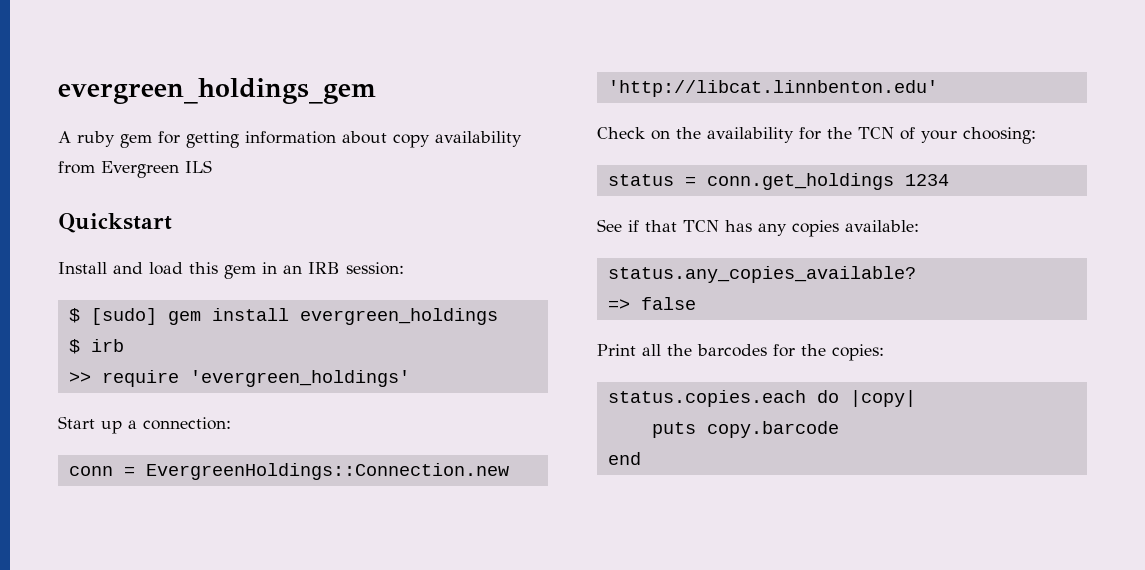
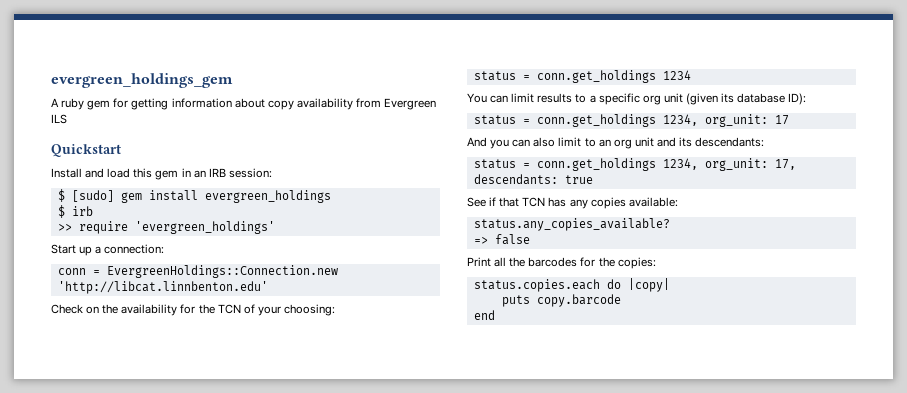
+ You can limit results to a specific org unit (given its database ID):
+ status = conn.get_holdings 1234, org_unit: 17
+ And you can also limit to an org unit and its descendants:
+ status = conn.get_holdings 1234, org_unit: 17, descendants: true

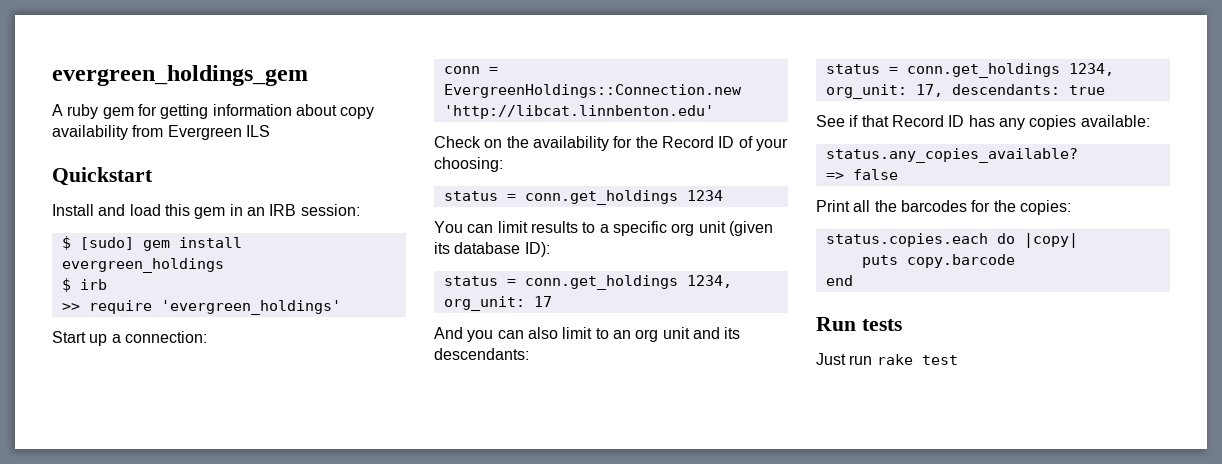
- Check on the availability for the TCN of your choosing:
+ Check on the availability for the Record ID of your choosing:
- See if that TCN has any copies available:
+ See if that Record ID has any copies available:
+ Run tests
+ Just run rake test

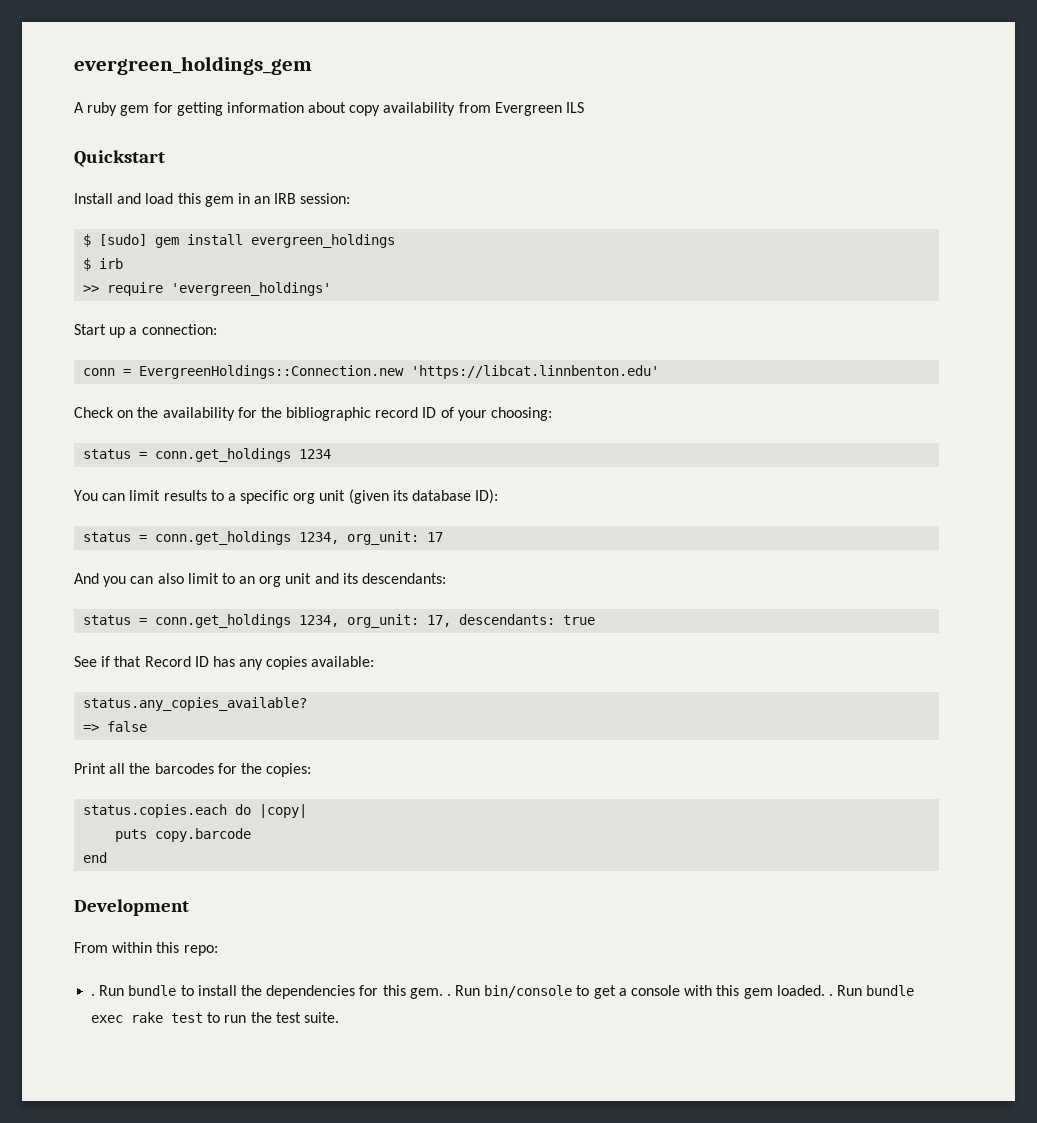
- conn = EvergreenHoldings::Connection.new 'http://libcat.linnbenton.edu'
+ conn = EvergreenHoldings::Connection.new 'https://libcat.linnbenton.edu'
- Check on the availability for the Record ID of your choosing:
+ Check on the availability for the bibliographic record ID of your choosing:
- Run tests
- Just run rake test
+ Development
+ From within this repo:
+ . Run bundle to install the dependencies for this gem. . Run bin/console to get a console with this gem loaded. . Run bundle exec rake test to run the test suite.

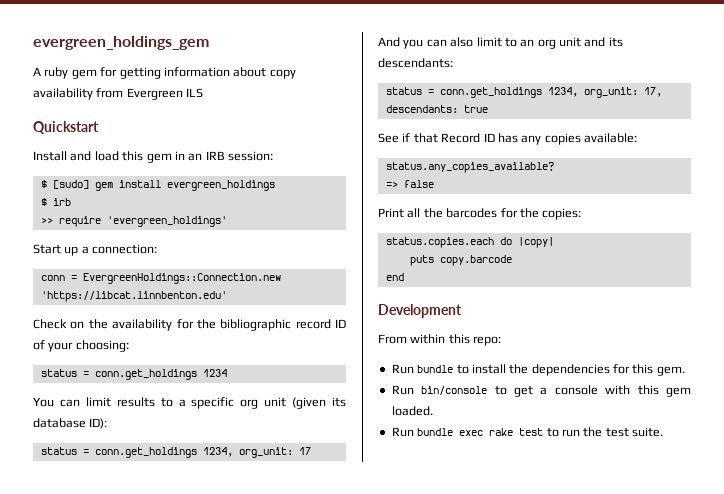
  From within this repo:
- . Run bundle to install the dependencies for this gem. . Run bin/console to get a console with this gem loaded. . Run bundle exec rake test to run the test suite.
+ Run bundle to install the dependencies for this gem.
+ Run bin/console to get a console with this gem loaded.
+ Run bundle exec rake test to run the test suite.

